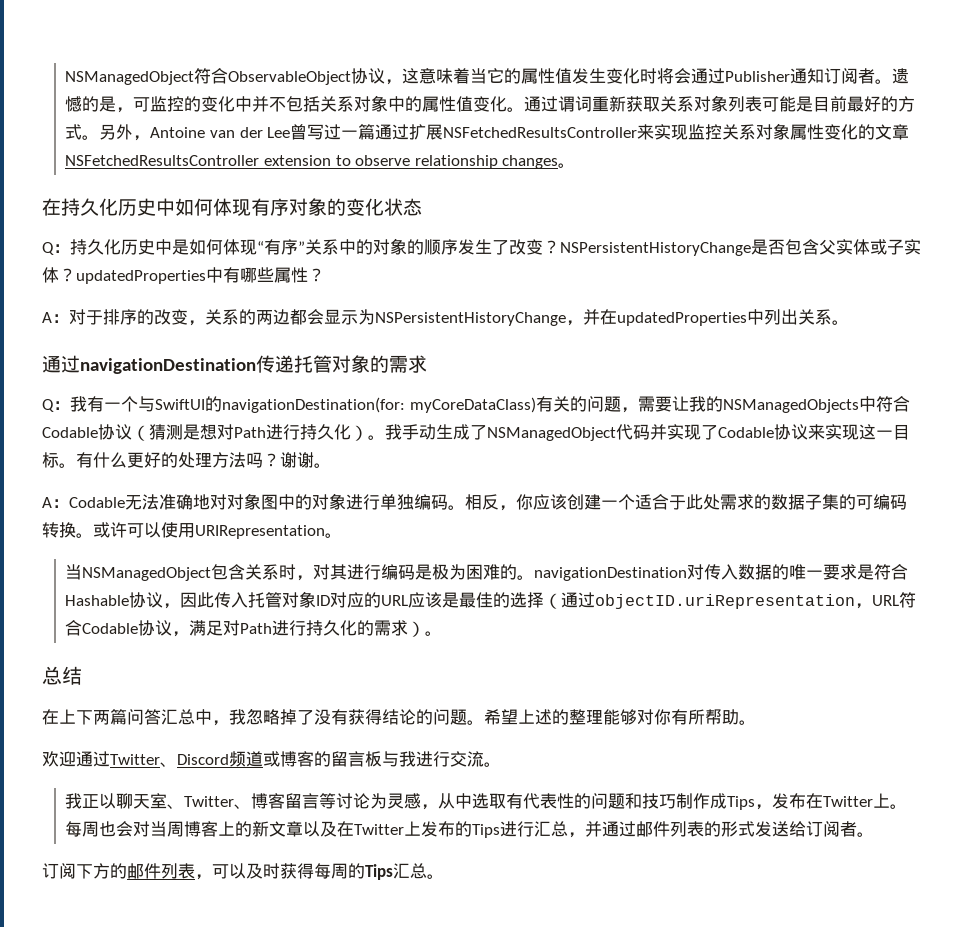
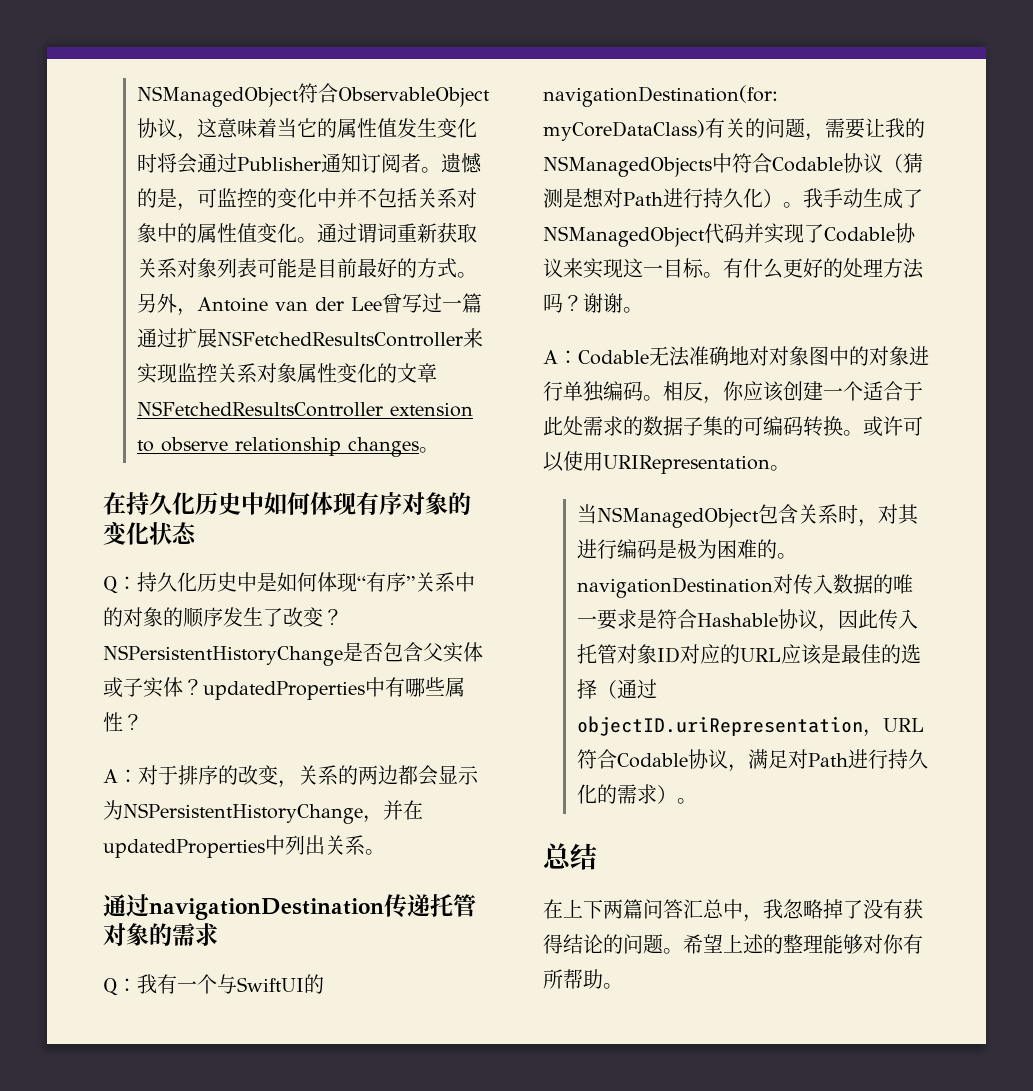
- 欢迎通过Twitter、Discord频道或博客的留言板与我进行交流。
- 我正以聊天室、Twitter、博客留言等讨论为灵感，从中选取有代表性的问题和技巧制作成Tips，发布在Twitter上。每周也会对当周博客上的新文章以及在Twitter上发布的Tips进行汇总，并通过邮件列表的形式发送给订阅者。
- 订阅下方的邮件列表，可以及时获得每周的Tips汇总。

